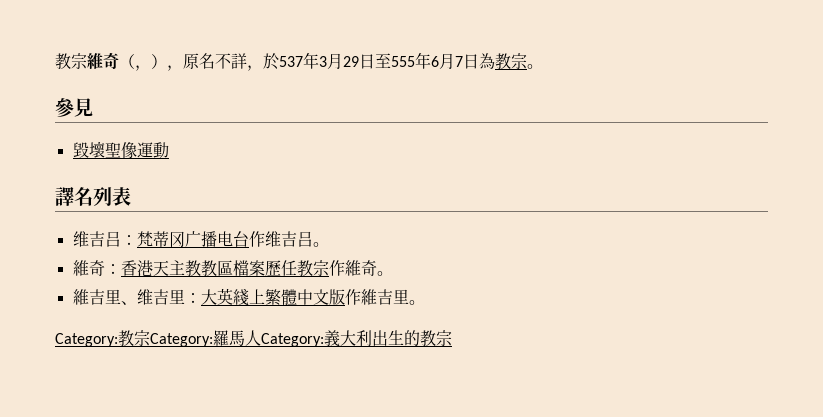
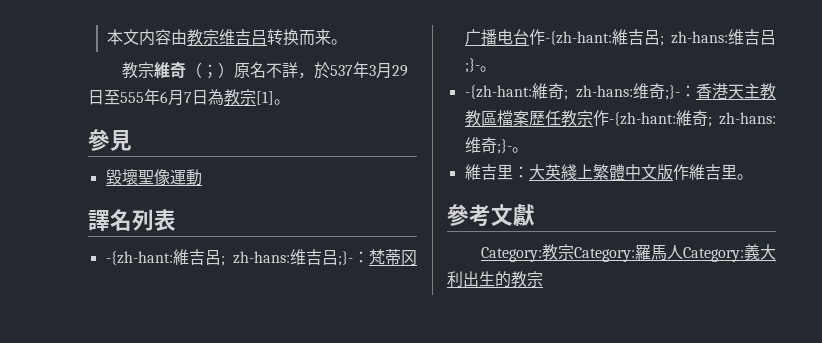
+ 本文内容由教宗维吉吕转换而来。
- 教宗維奇（，），原名不詳，於537年3月29日至555年6月7日為教宗。
+ 教宗維奇（；）原名不詳，於537年3月29日至555年6月7日為教宗[1]。
- 维吉吕：梵蒂冈广播电台作维吉吕。
- 維奇：香港天主教教區檔案歷任教宗作維奇。
+ -{zh-hant:維吉呂; zh-hans:维吉吕;}-：梵蒂冈广播电台作-{zh-hant:維吉呂; zh-hans:维吉吕;}-。
+ -{zh-hant:維奇; zh-hans:维奇;}-：香港天主教教區檔案歷任教宗作-{zh-hant:維奇; zh-hans:维奇;}-。
- 維吉里、维吉里：大英綫上繁體中文版作維吉里。
+ 維吉里：大英綫上繁體中文版作維吉里。
+ 參考文獻

